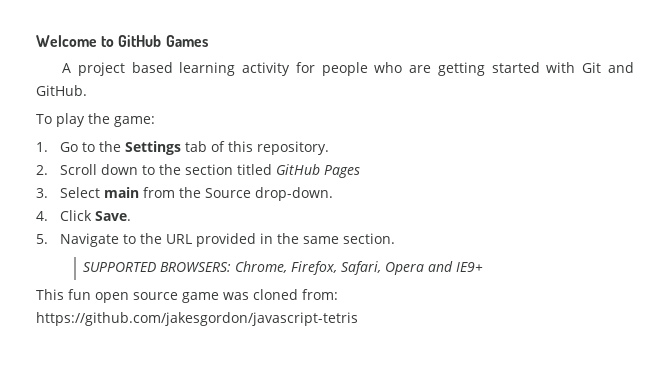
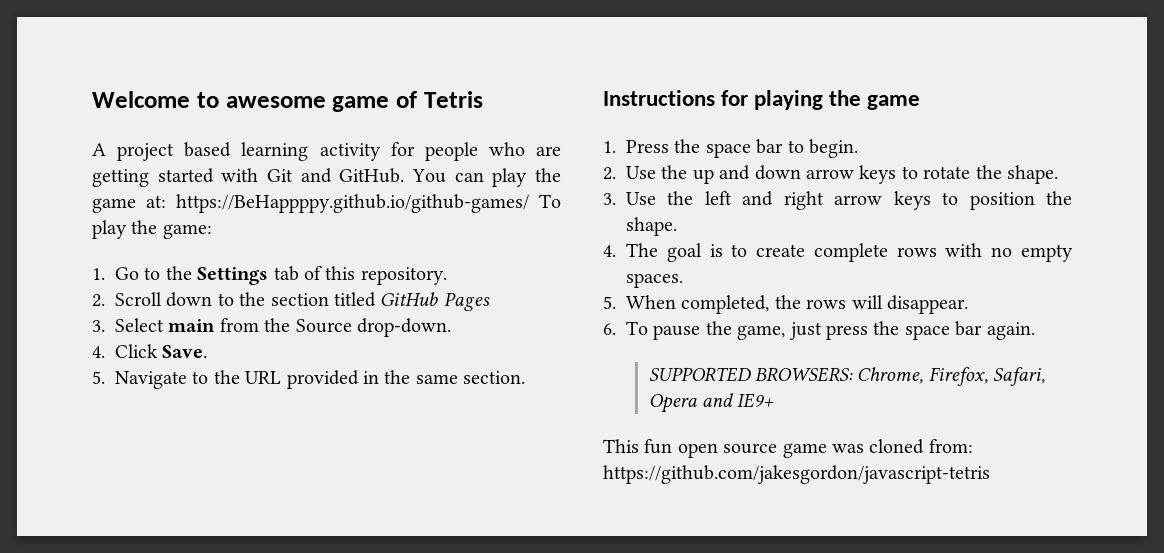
- Welcome to GitHub Games
+ Welcome to awesome game of Tetris
- A project based learning activity for people who are getting started with Git and GitHub.
- To play the game:
+ A project based learning activity for people who are getting started with Git and GitHub. You can play the game at: https://BeHappppy.github.io/github-games/ To play the game:
+ Instructions for playing the game
+ 1. Press the space bar to begin.
+ 2. Use the up and down arrow keys to rotate the shape.
+ 3. Use the left and right arrow keys to position the shape.
+ 4. The goal is to create complete rows with no empty spaces.
+ 5. When completed, the rows will disappear.
+ 6. To pause the game, just press the space bar again.

